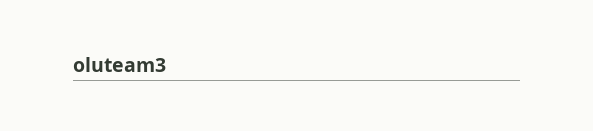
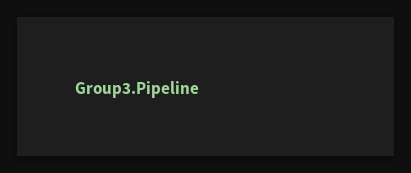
- oluteam3
+ Group3.Pipeline

